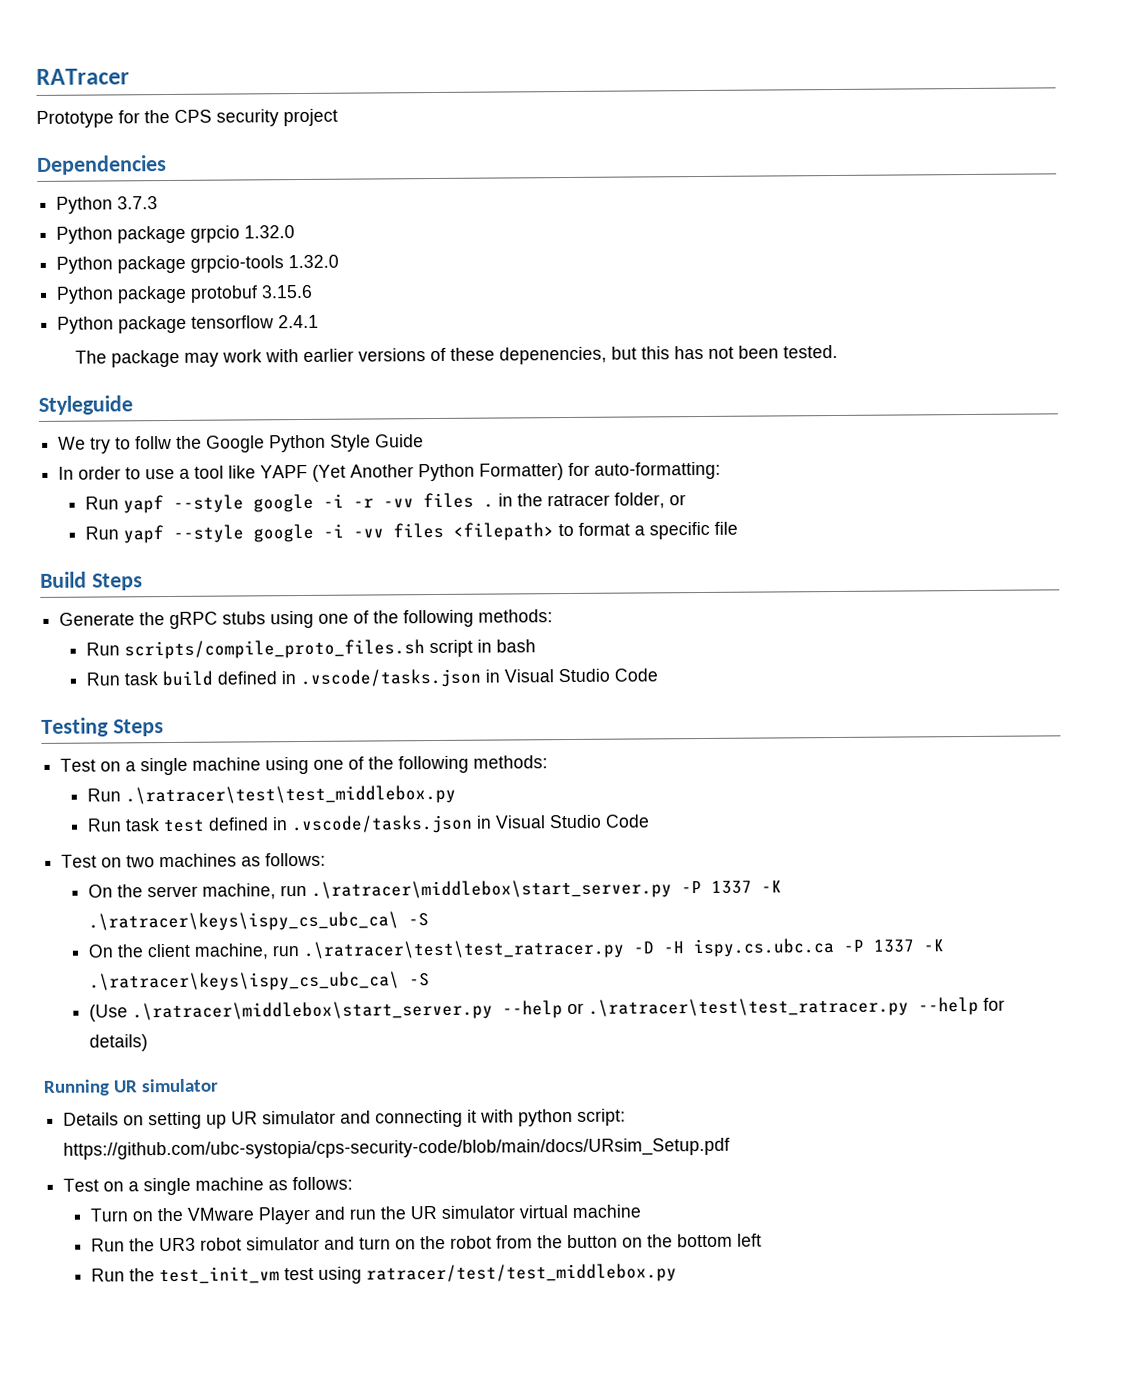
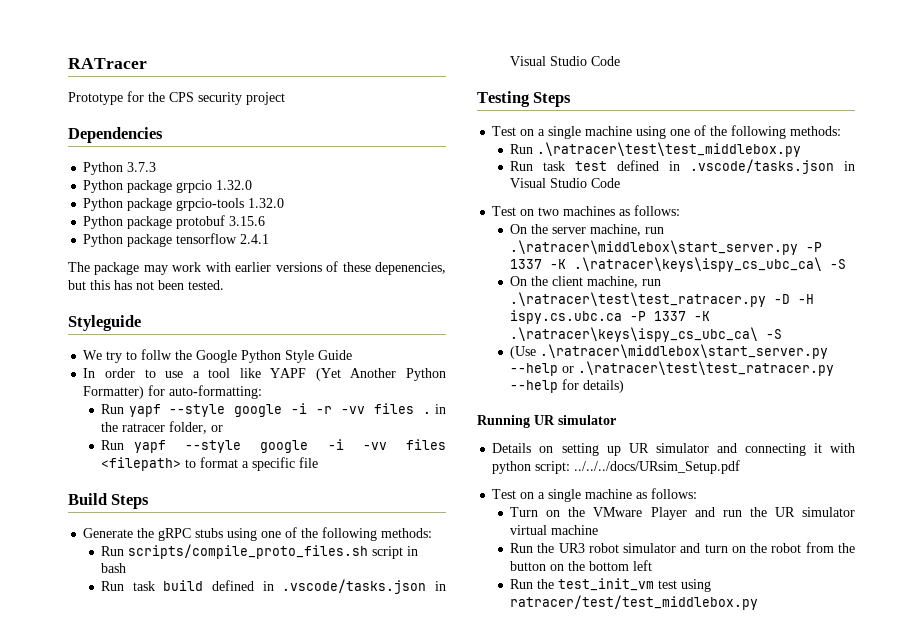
- Details on setting up UR simulator and connecting it with python script: https://github.com/ubc-systopia/cps-security-code/blob/main/docs/URsim_Setup.pdf
+ Details on setting up UR simulator and connecting it with python script: ../../../docs/URsim_Setup.pdf

